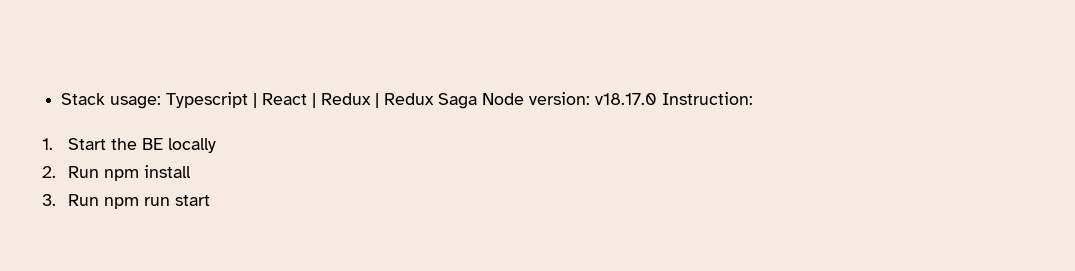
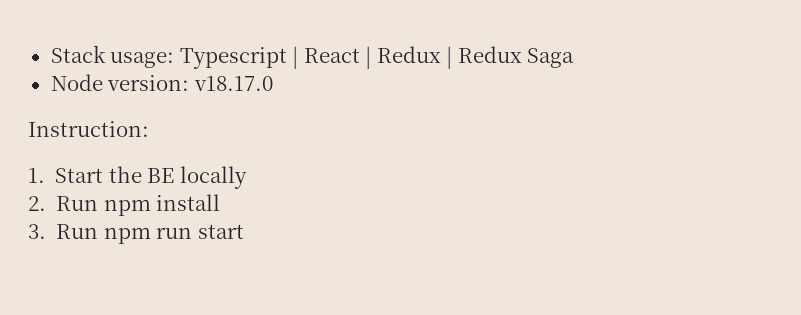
- Stack usage: Typescript | React | Redux | Redux Saga Node version: v18.17.0 Instruction:
+ Stack usage: Typescript | React | Redux | Redux Saga
+ Node version: v18.17.0
+ Instruction:

